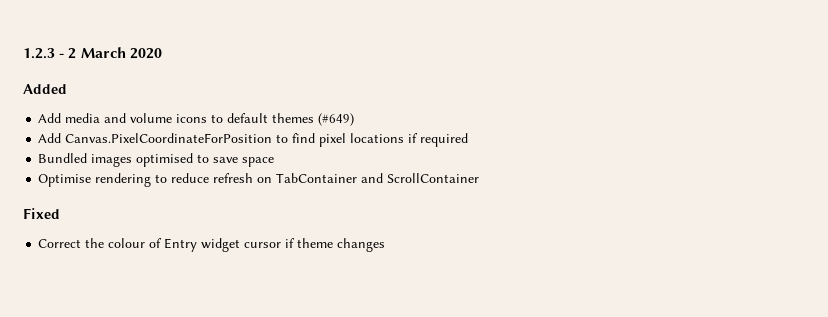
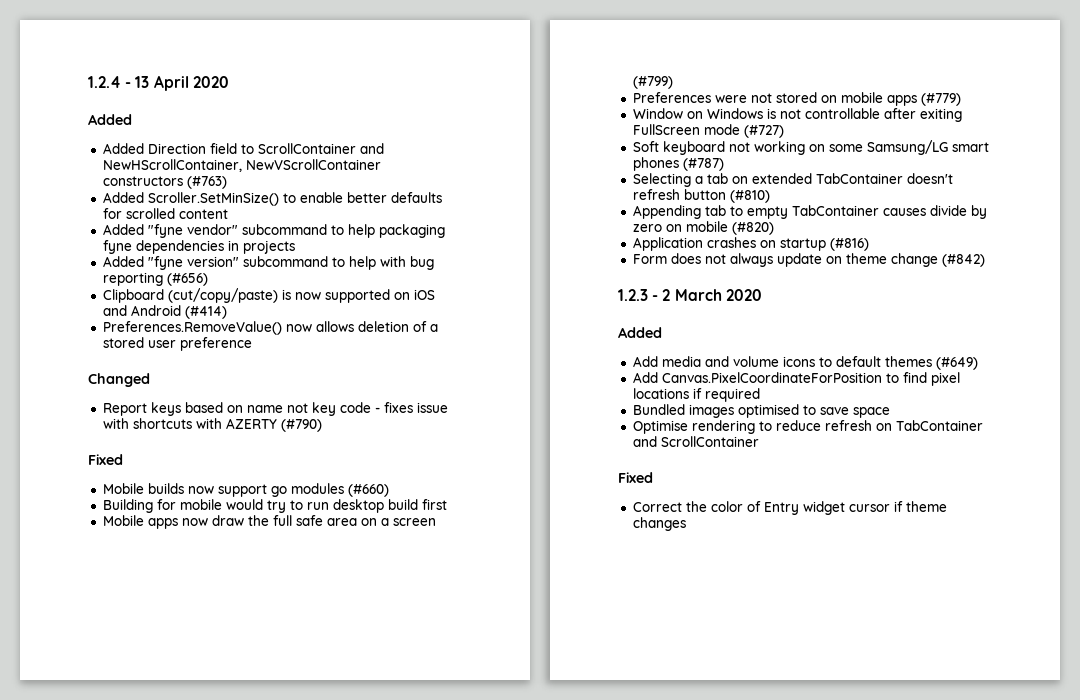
+ 1.2.4 - 13 April 2020
+ Added
+ Added Direction field to ScrollContainer and NewHScrollContainer, NewVScrollContainer constructors (#763)
+ Added Scroller.SetMinSize() to enable better defaults for scrolled content
+ Added "fyne vendor" subcommand to help packaging fyne dependencies in projects
+ Added "fyne version" subcommand to help with bug reporting (#656)
+ Clipboard (cut/copy/paste) is now supported on iOS and Android (#414)
+ Preferences.RemoveValue() now allows deletion of a stored user preference
+ Changed
+ Report keys based on name not key code - fixes issue with shortcuts with AZERTY (#790)
+ Fixed
+ Mobile builds now support go modules (#660)
+ Building for mobile would try to run desktop build first
+ Mobile apps now draw the full safe area on a screen (#799)
+ Preferences were not stored on mobile apps (#779)
+ Window on Windows is not controllable after exiting FullScreen mode (#727)
+ Soft keyboard not working on some Samsung/LG smart phones (#787)
+ Selecting a tab on extended TabContainer doesn't refresh button (#810)
+ Appending tab to empty TabContainer causes divide by zero on mobile (#820)
+ Application crashes on startup (#816)
+ Form does not always update on theme change (#842)
- Correct the colour of Entry widget cursor if theme changes
+ Correct the color of Entry widget cursor if theme changes

